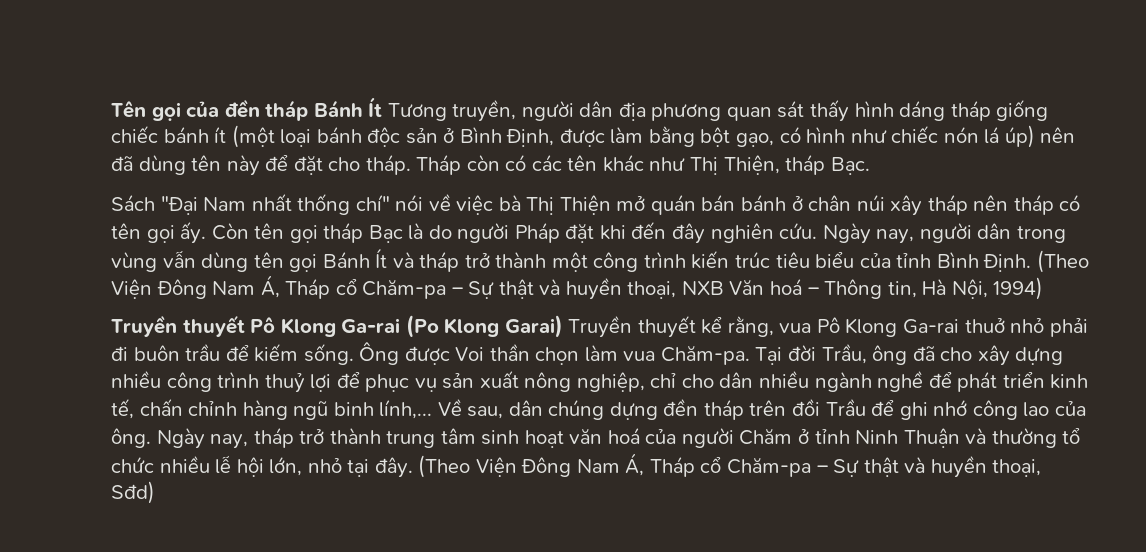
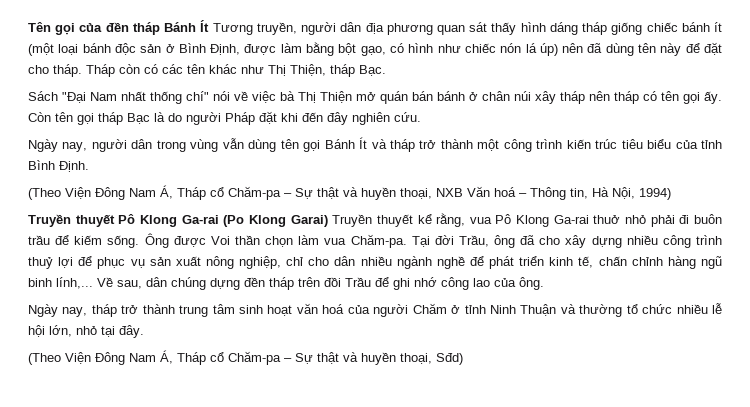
- Còn tên gọi tháp Bạc là do người Pháp đặt khi đến đây nghiên cứu. Ngày nay, người dân trong vùng vẫn dùng tên gọi Bánh Ít và tháp trở thành một công trình kiến trúc tiêu biểu của tỉnh Bình Định. (Theo Viện Đông Nam Á, Tháp cổ Chăm-pa – Sự thật và huyền thoại, NXB Văn hoá – Thông tin, Hà Nội, 1994)
+ Còn tên gọi tháp Bạc là do người Pháp đặt khi đến đây nghiên cứu.
+ Ngày nay, người dân trong vùng vẫn dùng tên gọi Bánh Ít và tháp trở thành một công trình kiến trúc tiêu biểu của tỉnh Bình Định.
+ (Theo Viện Đông Nam Á, Tháp cổ Chăm-pa – Sự thật và huyền thoại, NXB Văn hoá – Thông tin, Hà Nội, 1994)
- Về sau, dân chúng dựng đền tháp trên đồi Trầu để ghi nhớ công lao của ông. Ngày nay, tháp trở thành trung tâm sinh hoạt văn hoá của người Chăm ở tỉnh Ninh Thuận và thường tổ chức nhiều lễ hội lớn, nhỏ tại đây. (Theo Viện Đông Nam Á, Tháp cổ Chăm-pa – Sự thật và huyền thoại, Sđd)
+ Về sau, dân chúng dựng đền tháp trên đồi Trầu để ghi nhớ công lao của ông.
+ Ngày nay, tháp trở thành trung tâm sinh hoạt văn hoá của người Chăm ở tỉnh Ninh Thuận và thường tổ chức nhiều lễ hội lớn, nhỏ tại đây.
+ (Theo Viện Đông Nam Á, Tháp cổ Chăm-pa – Sự thật và huyền thoại, Sđd)

